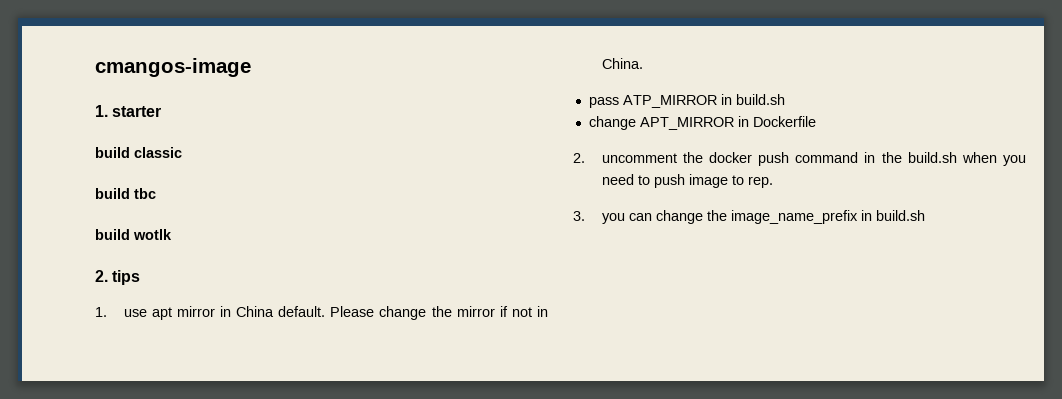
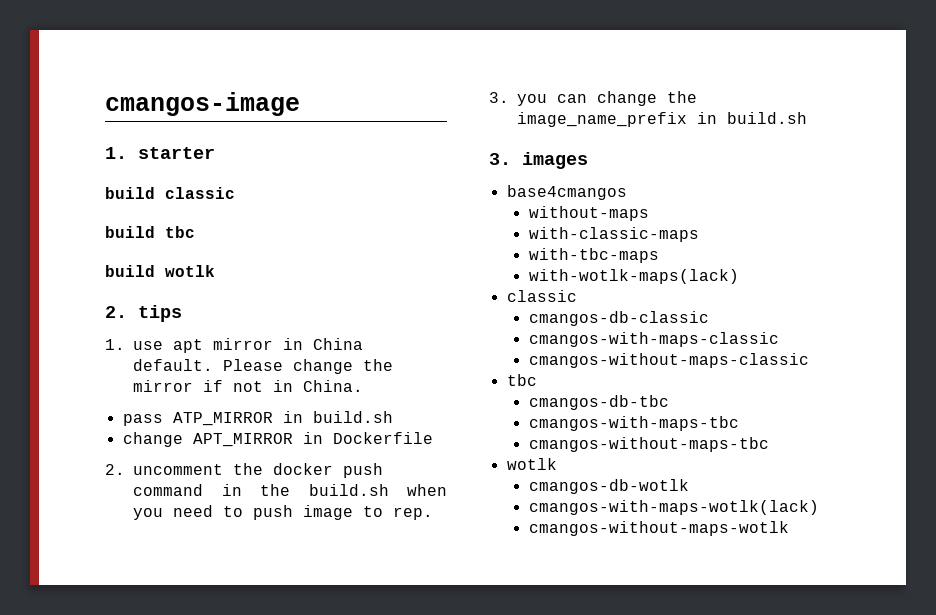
+ 3. images
+ base4cmangos
+ without-maps
+ with-classic-maps
+ with-tbc-maps
+ with-wotlk-maps(lack)
+ classic
+ cmangos-db-classic
+ cmangos-with-maps-classic
+ cmangos-without-maps-classic
+ tbc
+ cmangos-db-tbc
+ cmangos-with-maps-tbc
+ cmangos-without-maps-tbc
+ wotlk
+ cmangos-db-wotlk
+ cmangos-with-maps-wotlk(lack)
+ cmangos-without-maps-wotlk

